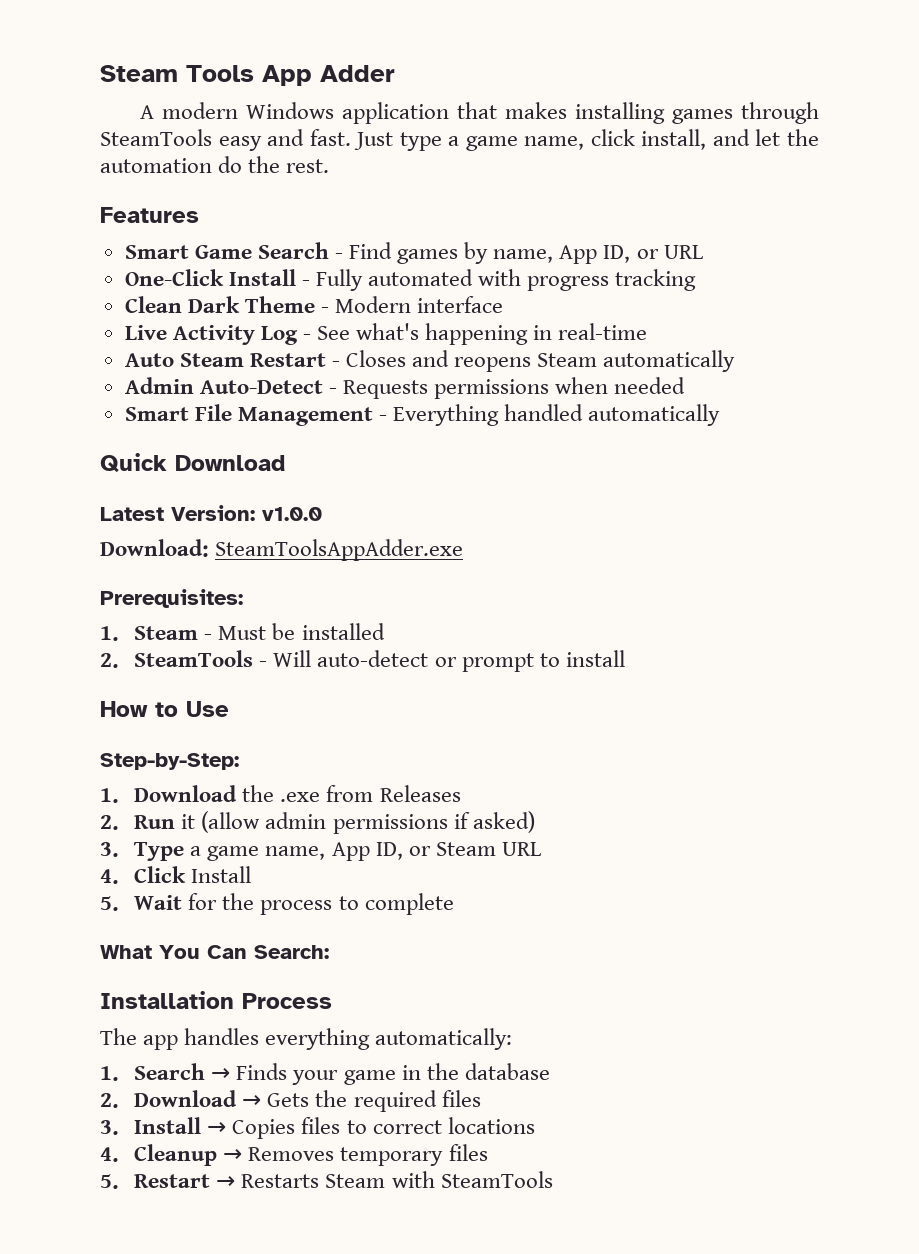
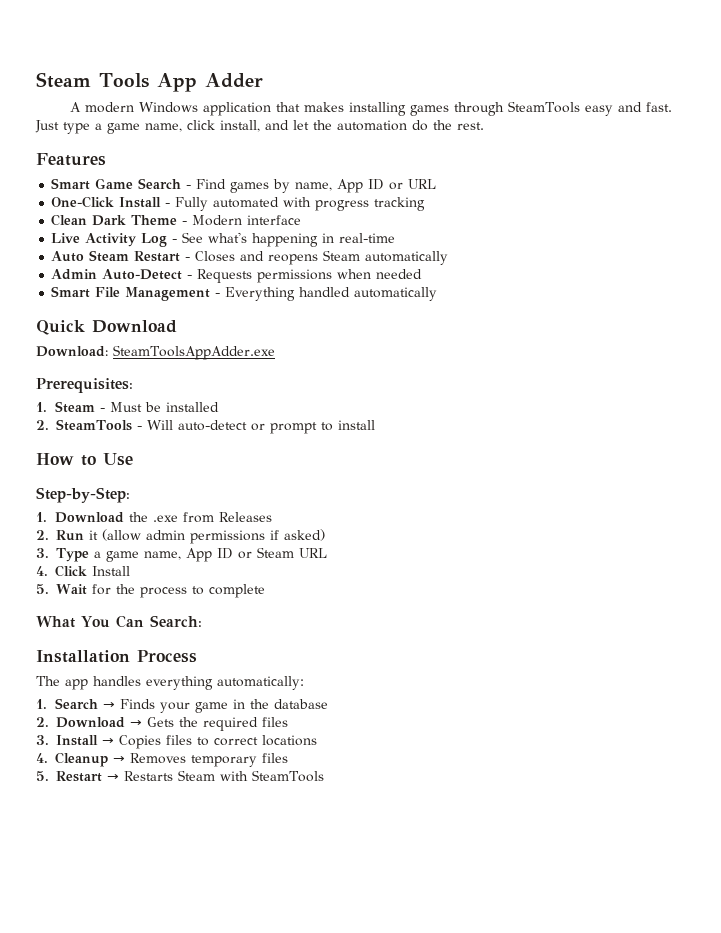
- Smart Game Search - Find games by name, App ID, or URL
+ Smart Game Search - Find games by name, App ID or URL
- Latest Version: v1.0.0
- 3. Type a game name, App ID, or Steam URL
+ 3. Type a game name, App ID or Steam URL

